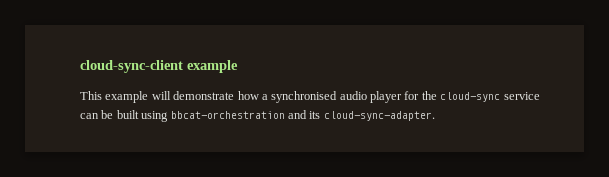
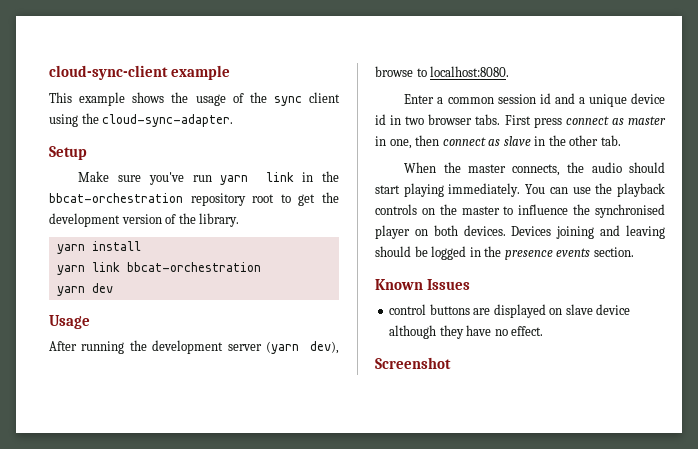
- This example will demonstrate how a synchronised audio player for the cloud-sync service can be built using bbcat-orchestration and its cloud-sync-adapter.
+ This example shows the usage of the sync client using the cloud-sync-adapter.
+ Setup
+ Make sure you've run yarn link in the bbcat-orchestration repository root to get the development version of the library.
+ yarn install
+ yarn link bbcat-orchestration
+ yarn dev
+ Usage
+ After running the development server (yarn dev), browse to localhost:8080.
+ Enter a common session id and a unique device id in two browser tabs. First press connect as master in one, then connect as slave in the other tab.
+ When the master connects, the audio should start playing immediately. You can use the playback controls on the master to influence the synchronised player on both devices. Devices joining and leaving should be logged in the presence events section.
+ Known Issues
+ control buttons are displayed on slave device although they have no effect.
+ Screenshot

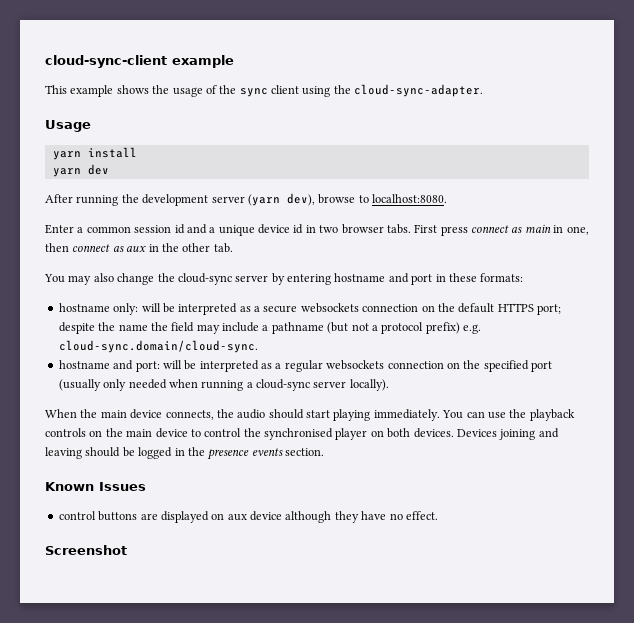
- Setup
- Make sure you've run yarn link in the bbcat-orchestration repository root to get the development version of the library.
+ Usage
- yarn link bbcat-orchestration
- Usage
- First press connect as master in one, then connect as slave in the other tab.
+ First press connect as main in one, then connect as aux in the other tab.
+ You may also change the cloud-sync server by entering hostname and port in these formats:
+ hostname only: will be interpreted as a secure websockets connection on the default HTTPS port; despite the name the field may include a pathname (but not a protocol prefix) e.g. cloud-sync.domain/cloud-sync.
+ hostname and port: will be interpreted as a regular websockets connection on the specified port (usually only needed when running a cloud-sync server locally).
- When the master connects, the audio should start playing immediately.
+ When the main device connects, the audio should start playing immediately.
- You can use the playback controls on the master to influence the synchronised player on both devices.
+ You can use the playback controls on the main device to control the synchronised player on both devices.
- control buttons are displayed on slave device although they have no effect.
+ control buttons are displayed on aux device although they have no effect.

